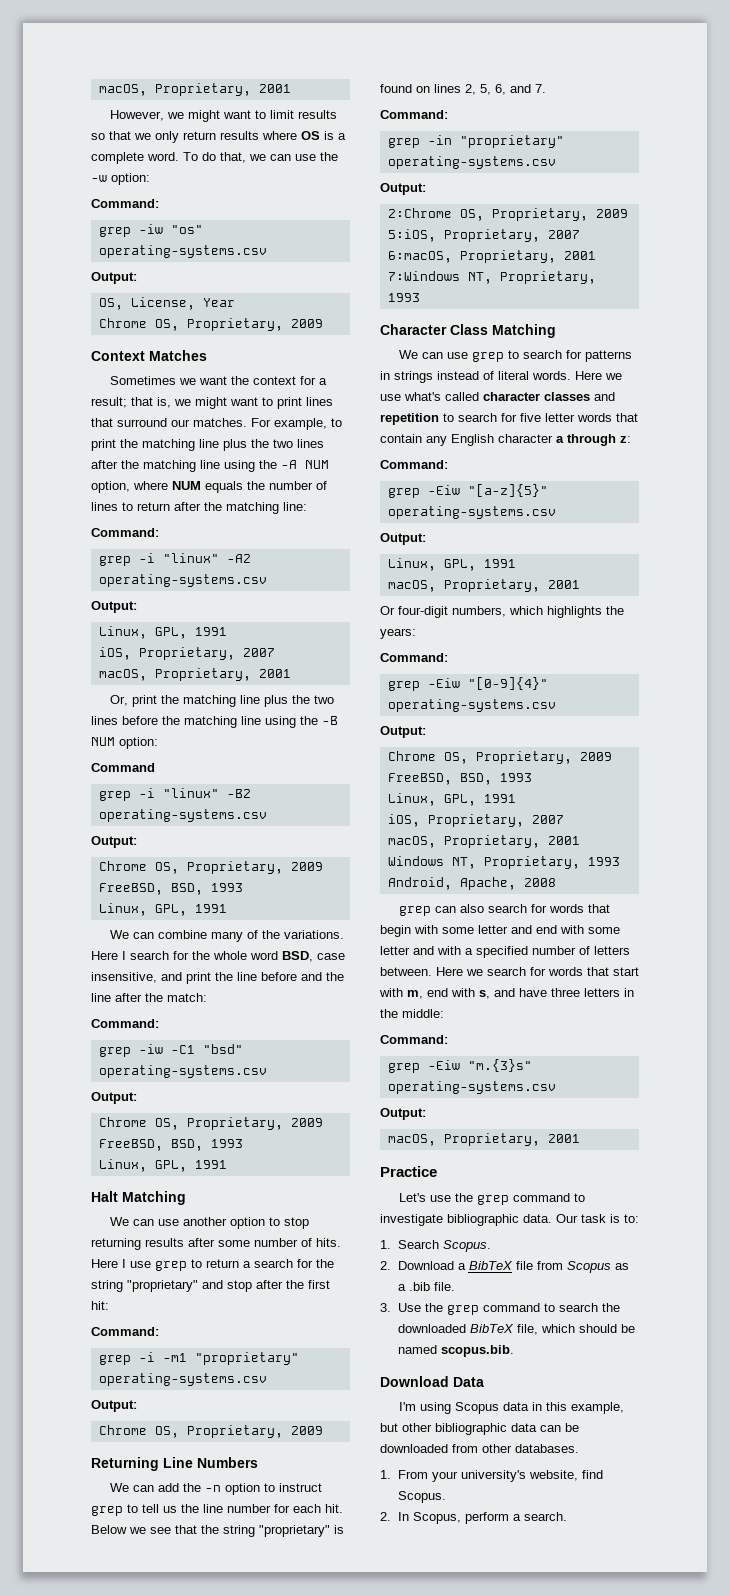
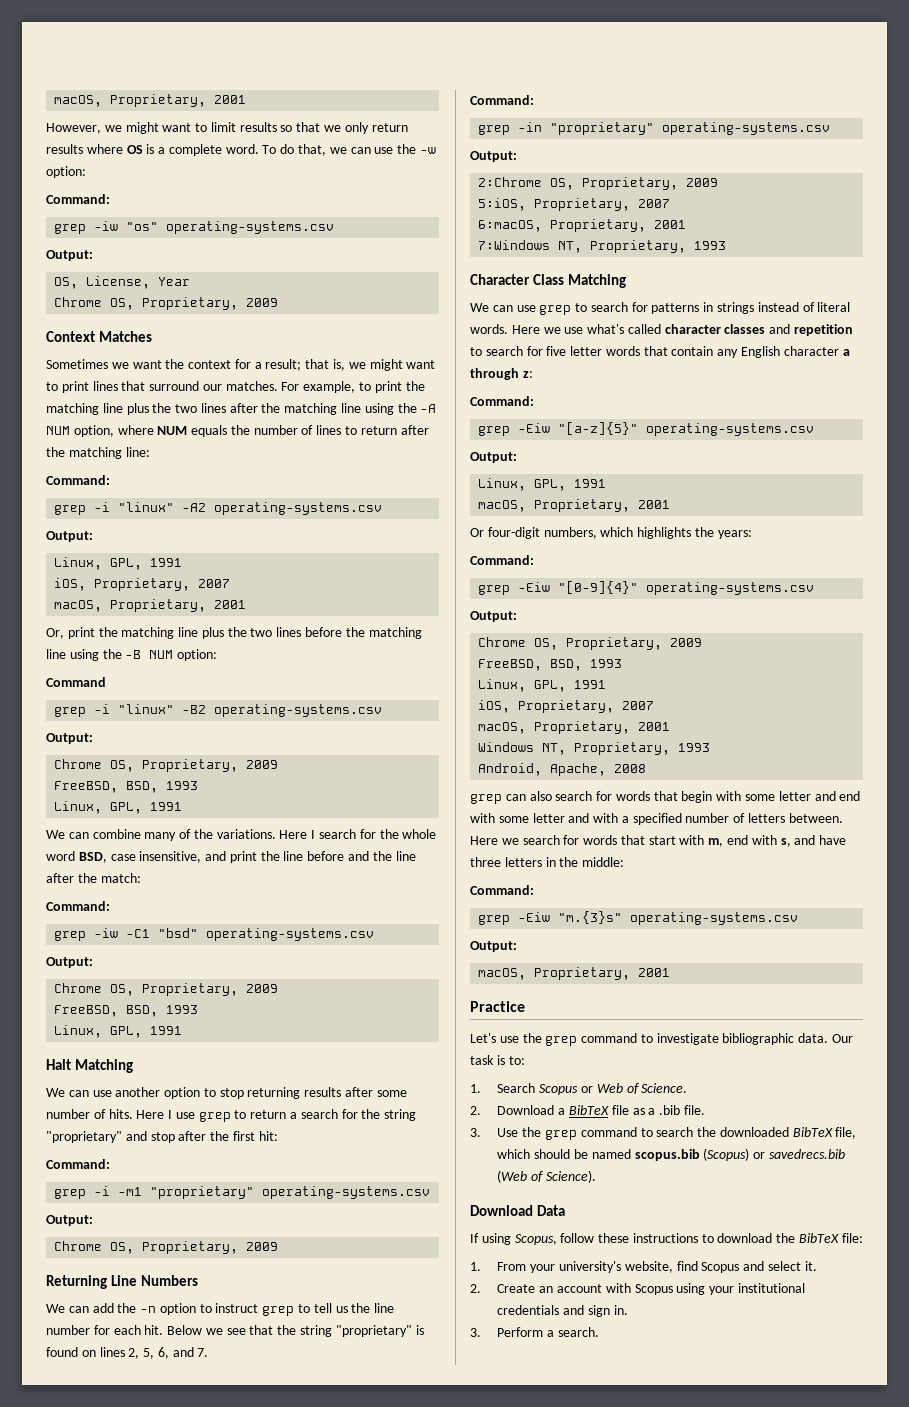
- 1. Search Scopus.
+ 1. Search Scopus or Web of Science.
- 2. Download a BibTeX file from Scopus as a .bib file.
+ 2. Download a BibTeX file as a .bib file.
- 3. Use the grep command to search the downloaded BibTeX file, which should be named scopus.bib.
+ 3. Use the grep command to search the downloaded BibTeX file, which should be named scopus.bib (Scopus) or savedrecs.bib (Web of Science).
  Download Data
- I'm using Scopus data in this example, but other bibliographic data can be downloaded from other databases.
+ If using Scopus, follow these instructions to download the BibTeX file:
- 1. From your university's website, find Scopus.
- 2. In Scopus, perform a search.
+ 1. From your university's website, find Scopus and select it.
+ 2. Create an account with Scopus using your institutional credentials and sign in.
+ 3. Perform a search.

